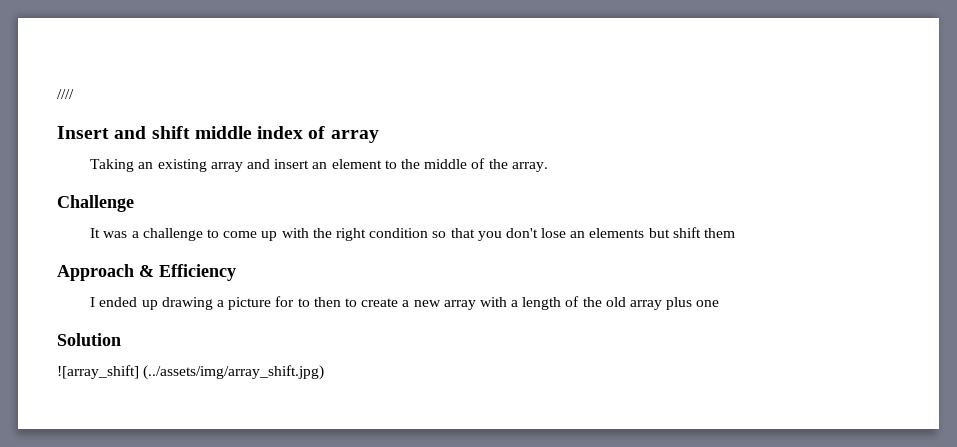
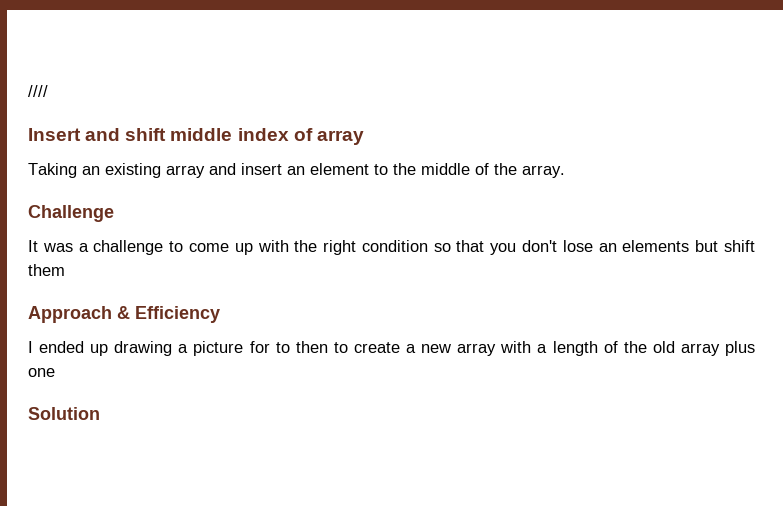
- ![array_shift] (../assets/img/array_shift.jpg)

